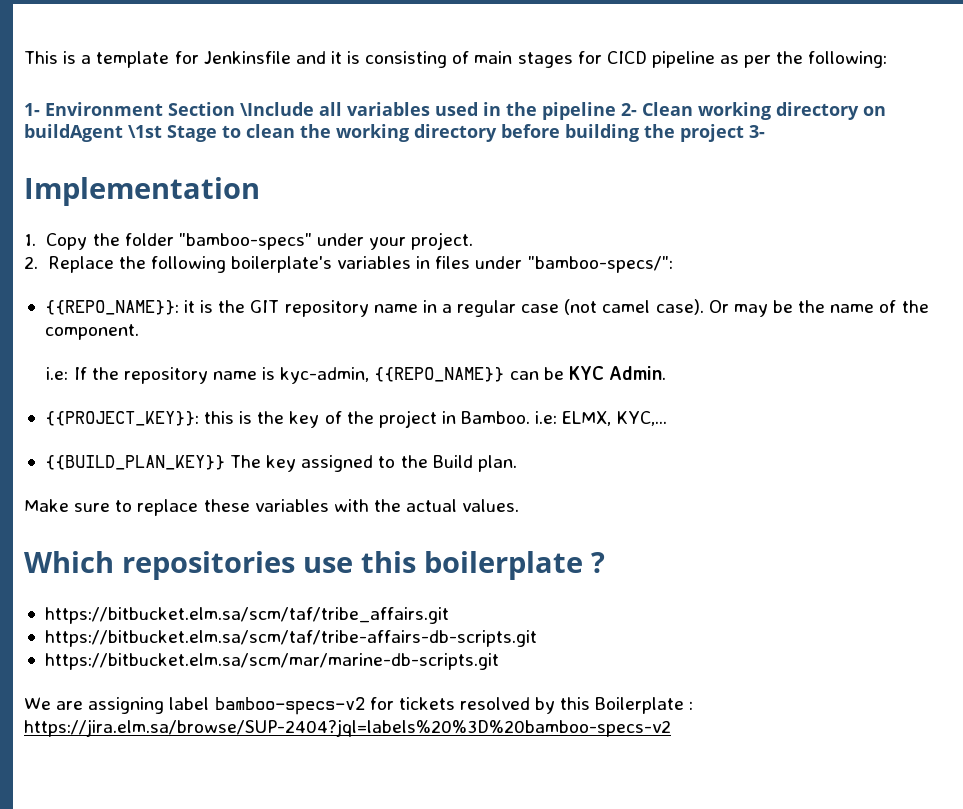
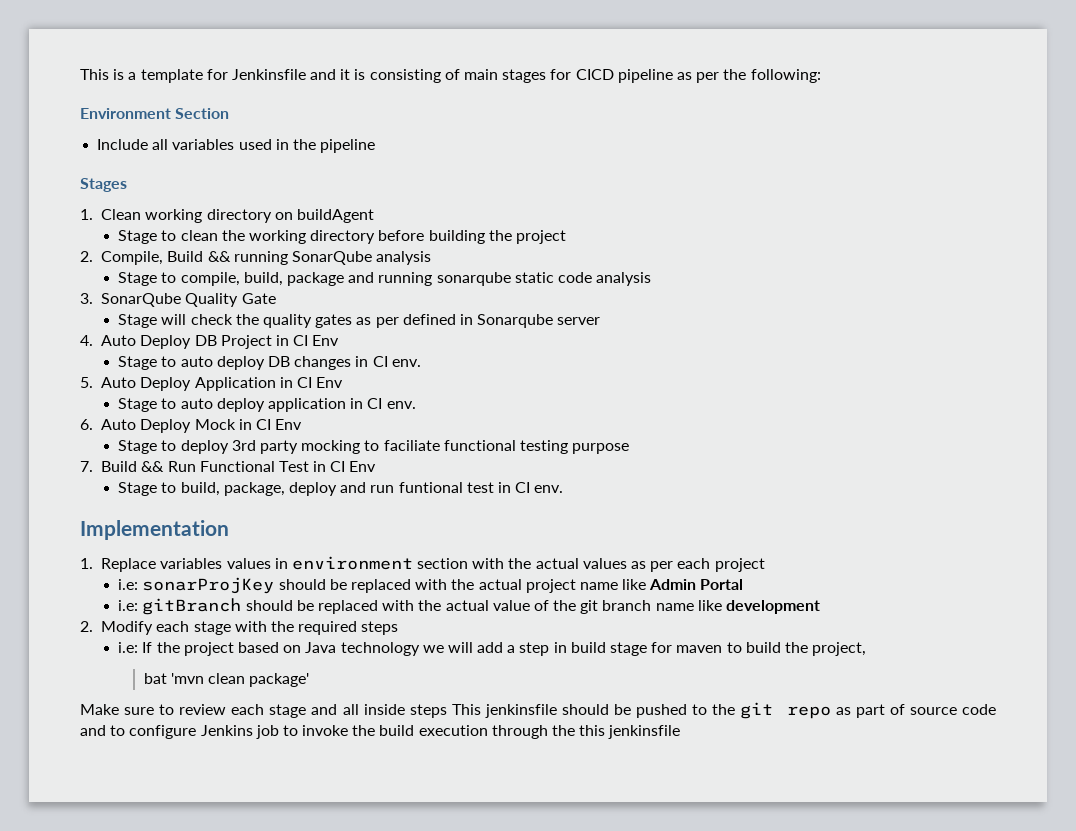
- 1- Environment Section \Include all variables used in the pipeline 2- Clean working directory on buildAgent \1st Stage to clean the working directory before building the project 3-
+ Environment Section
+ Include all variables used in the pipeline
+ Stages
+ 1. Clean working directory on buildAgent
+ Stage to clean the working directory before building the project
+ 2. Compile, Build && running SonarQube analysis
+ Stage to compile, build, package and running sonarqube static code analysis
+ 3. SonarQube Quality Gate
+ Stage will check the quality gates as per defined in Sonarqube server
+ 4. Auto Deploy DB Project in CI Env
+ Stage to auto deploy DB changes in CI env.
+ 5. Auto Deploy Application in CI Env
+ Stage to auto deploy application in CI env.
+ 6. Auto Deploy Mock in CI Env
+ Stage to deploy 3rd party mocking to faciliate functional testing purpose
+ 7. Build && Run Functional Test in CI Env
+ Stage to build, package, deploy and run funtional test in CI env.
  Implementation
- 1. Copy the folder "bamboo-specs" under your project.
- 2. Replace the following boilerplate's variables in files under "bamboo-specs/":
- {{REPO_NAME}}: it is the GIT repository name in a regular case (not camel case). Or may be the name of the component.
- i.e: If the repository name is kyc-admin, {{REPO_NAME}} can be KYC Admin.
- {{PROJECT_KEY}}: this is the key of the project in Bamboo. i.e: ELMX, KYC,...
- {{BUILD_PLAN_KEY}} The key assigned to the Build plan.
- Make sure to replace these variables with the actual values.
- Which repositories use this boilerplate ?
- https://bitbucket.elm.sa/scm/taf/tribe_affairs.git
- https://bitbucket.elm.sa/scm/taf/tribe-affairs-db-scripts.git
- https://bitbucket.elm.sa/scm/mar/marine-db-scripts.git
- We are assigning label bamboo-specs-v2 for tickets resolved by this Boilerplate : https://jira.elm.sa/browse/SUP-2404?jql=labels%20%3D%20bamboo-specs-v2
+ 1. Replace variables values in environment section with the actual values as per each project
+ i.e: sonarProjKey should be replaced with the actual project name like Admin Portal
+ i.e: gitBranch should be replaced with the actual value of the git branch name like development
+ 2. Modify each stage with the required steps
+ i.e: If the project based on Java technology we will add a step in build stage for maven to build the project,
+ bat 'mvn clean package'
+ Make sure to review each stage and all inside steps This jenkinsfile should be pushed to the git repo as part of source code and to configure Jenkins job to invoke the build execution through the this jenkinsfile

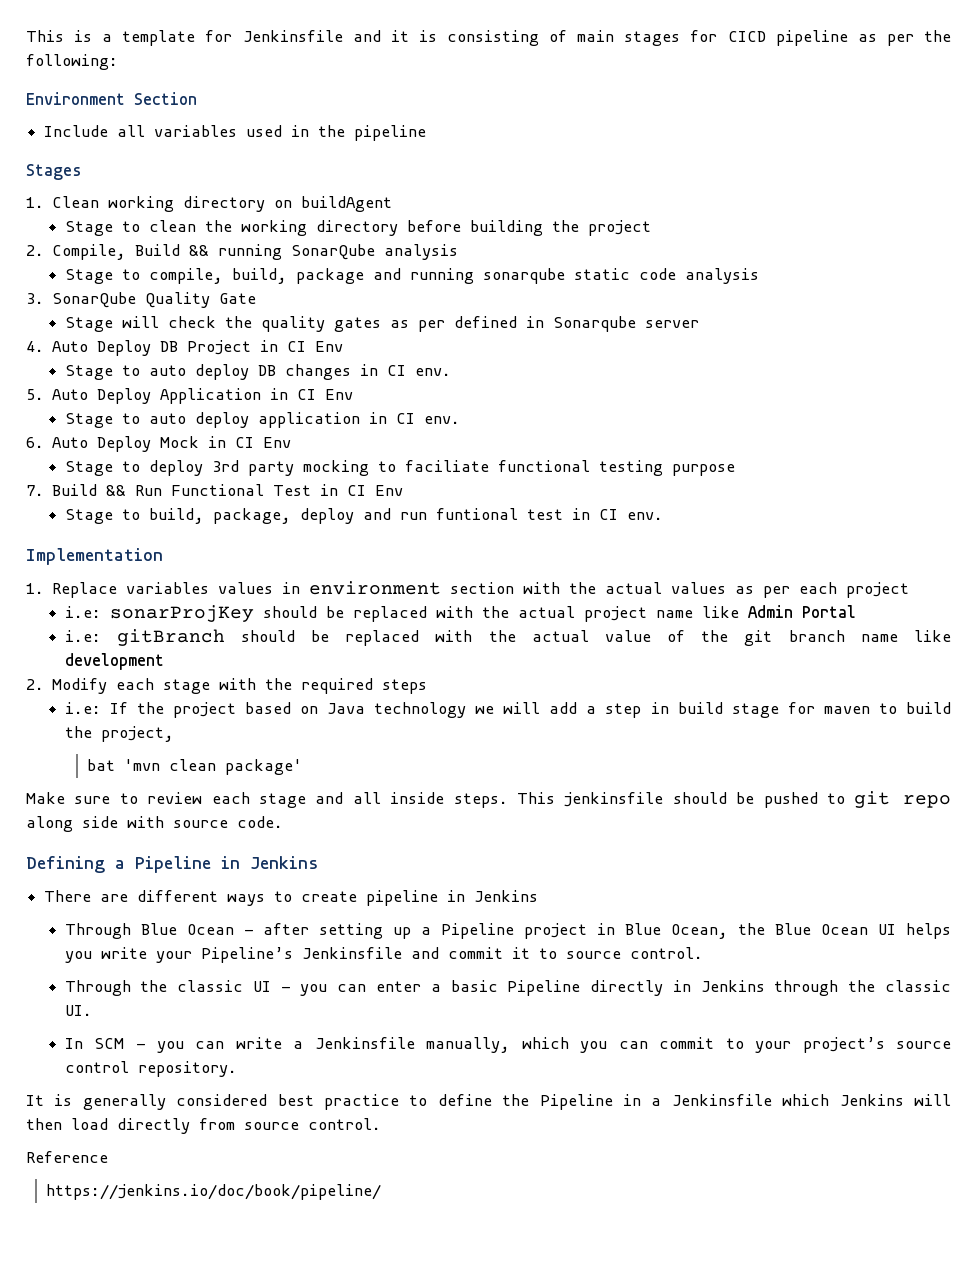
- Make sure to review each stage and all inside steps This jenkinsfile should be pushed to the git repo as part of source code and to configure Jenkins job to invoke the build execution through the this jenkinsfile
+ Make sure to review each stage and all inside steps. This jenkinsfile should be pushed to git repo along side with source code.
+ Defining a Pipeline in Jenkins
+ There are different ways to create pipeline in Jenkins
+ Through Blue Ocean - after setting up a Pipeline project in Blue Ocean, the Blue Ocean UI helps you write your Pipeline’s Jenkinsfile and commit it to source control.
+ Through the classic UI - you can enter a basic Pipeline directly in Jenkins through the classic UI.
+ In SCM - you can write a Jenkinsfile manually, which you can commit to your project’s source control repository.
+ It is generally considered best practice to define the Pipeline in a Jenkinsfile which Jenkins will then load directly from source control.
+ Reference
+ https://jenkins.io/doc/book/pipeline/

